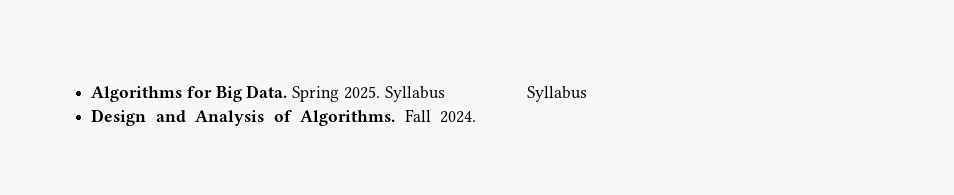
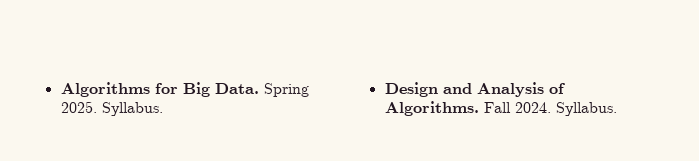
- Spring 2025. Syllabus
+ Spring 2025. Syllabus.
- Fall 2024. Syllabus
+ Fall 2024. Syllabus.

